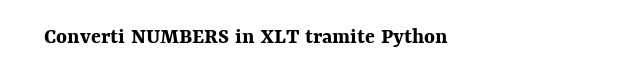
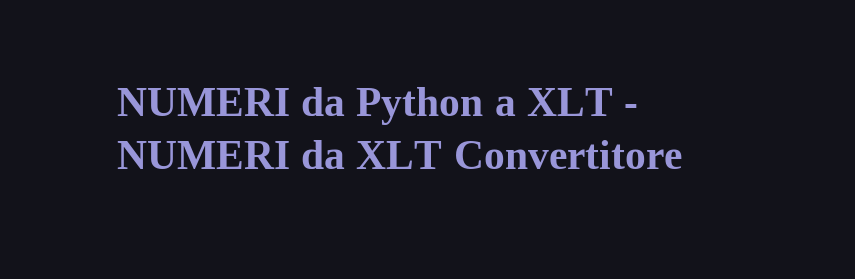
- Converti NUMBERS in XLT tramite Python
+ NUMERI da Python a XLT - NUMERI da XLT Convertitore

